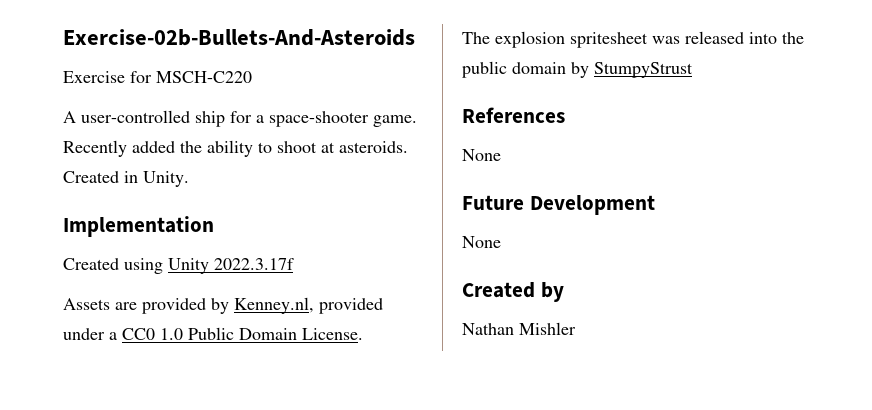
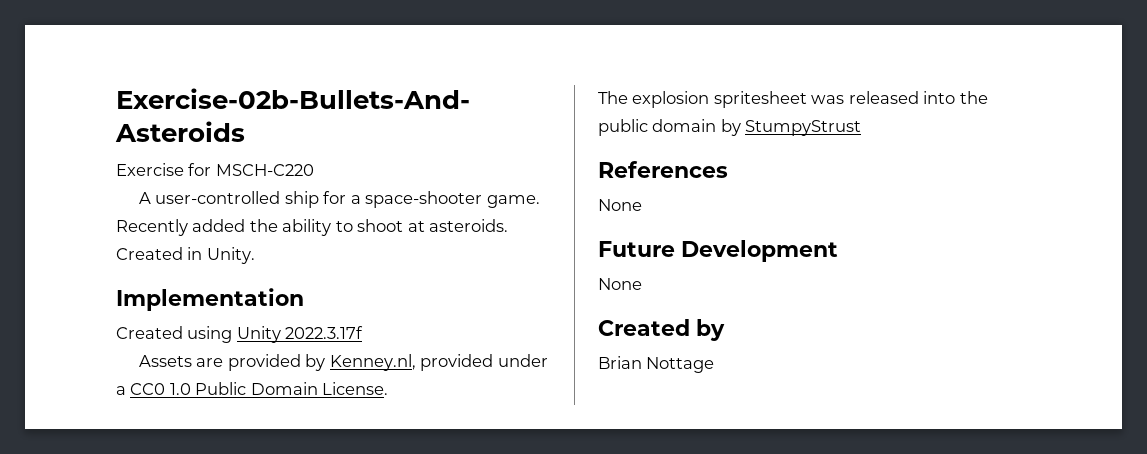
- Nathan Mishler
+ Brian Nottage

